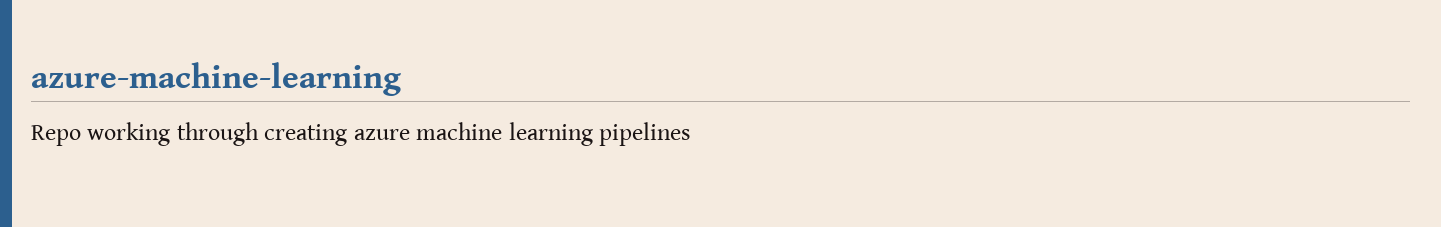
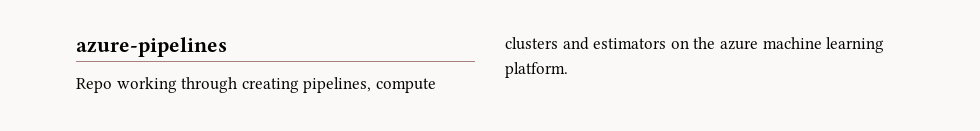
- azure-machine-learning
+ azure-pipelines
- Repo working through creating azure machine learning pipelines
+ Repo working through creating pipelines, compute clusters and estimators on the azure machine learning platform.

